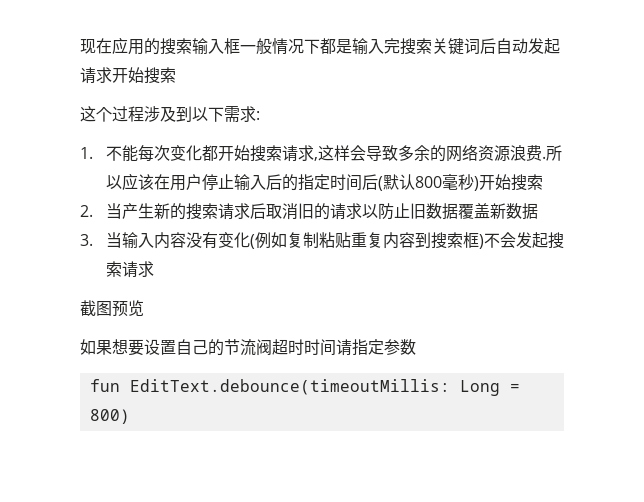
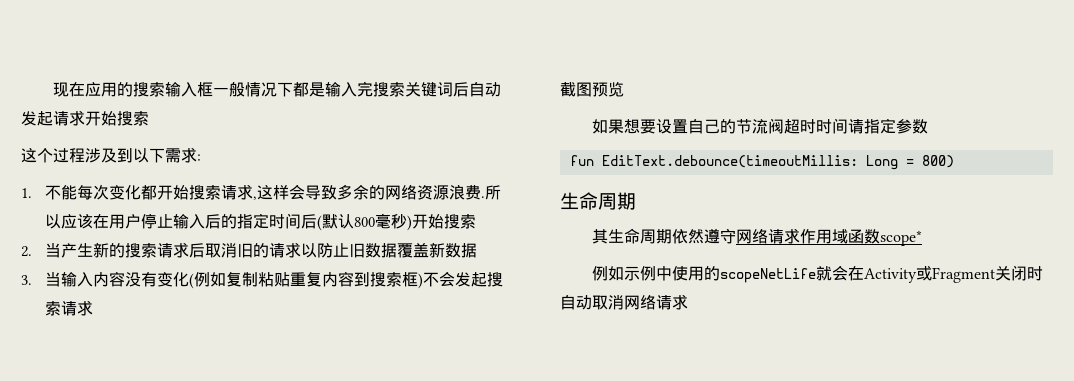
  fun EditText.debounce(timeoutMillis: Long = 800)
+ 生命周期
+ 其生命周期依然遵守网络请求作用域函数scope*
+ 例如示例中使用的scopeNetLife就会在Activity或Fragment关闭时自动取消网络请求

